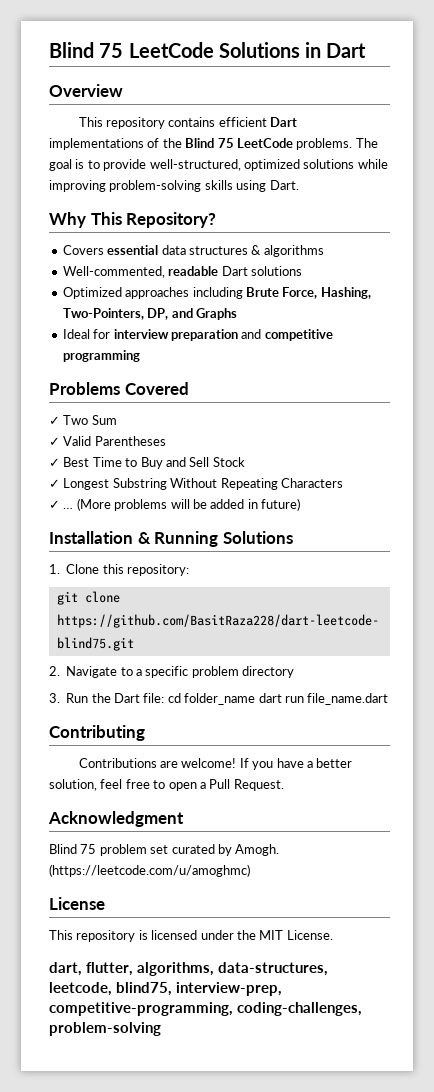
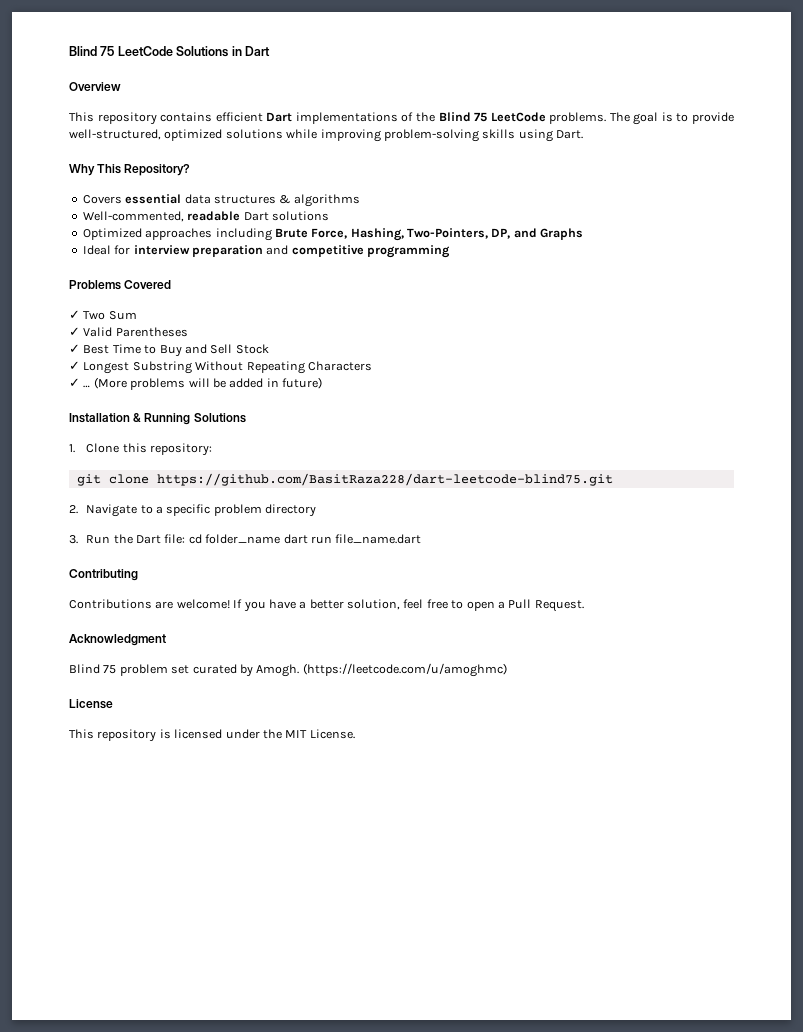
- dart, flutter, algorithms, data-structures, leetcode, blind75, interview-prep, competitive-programming, coding-challenges, problem-solving

